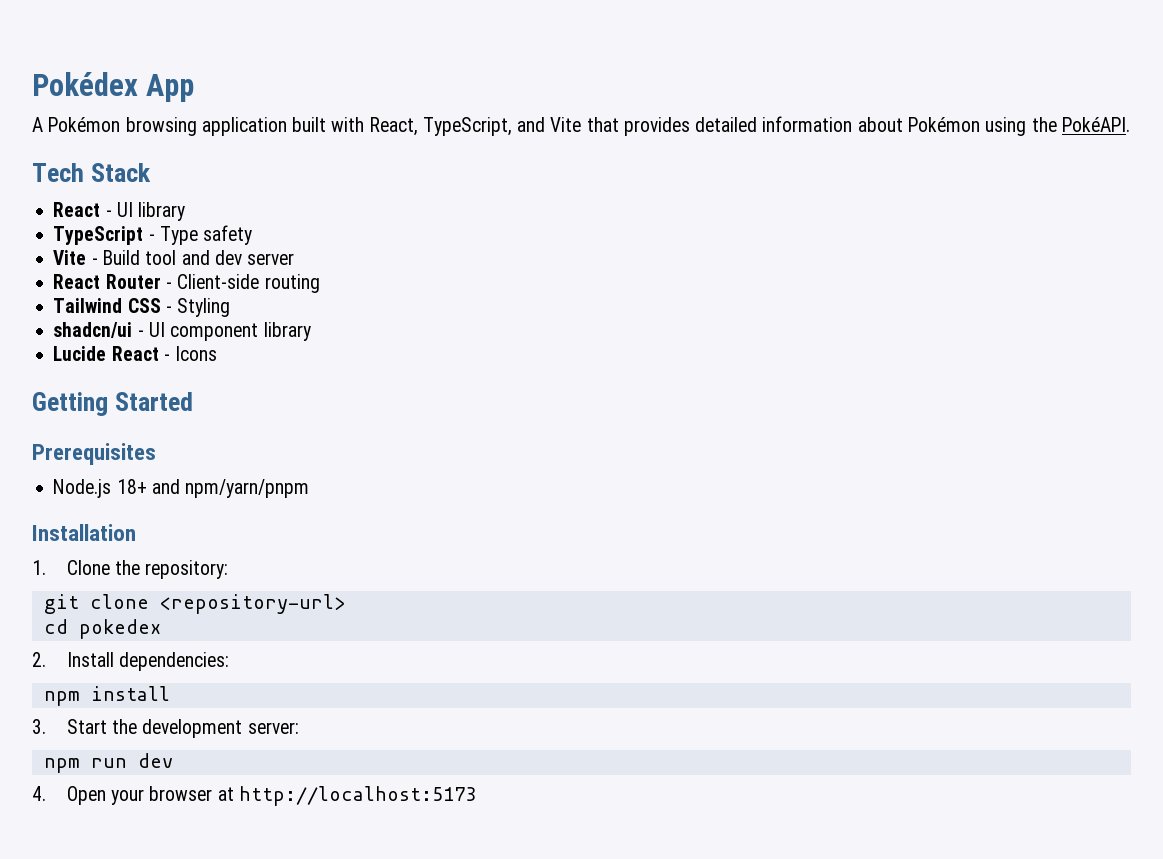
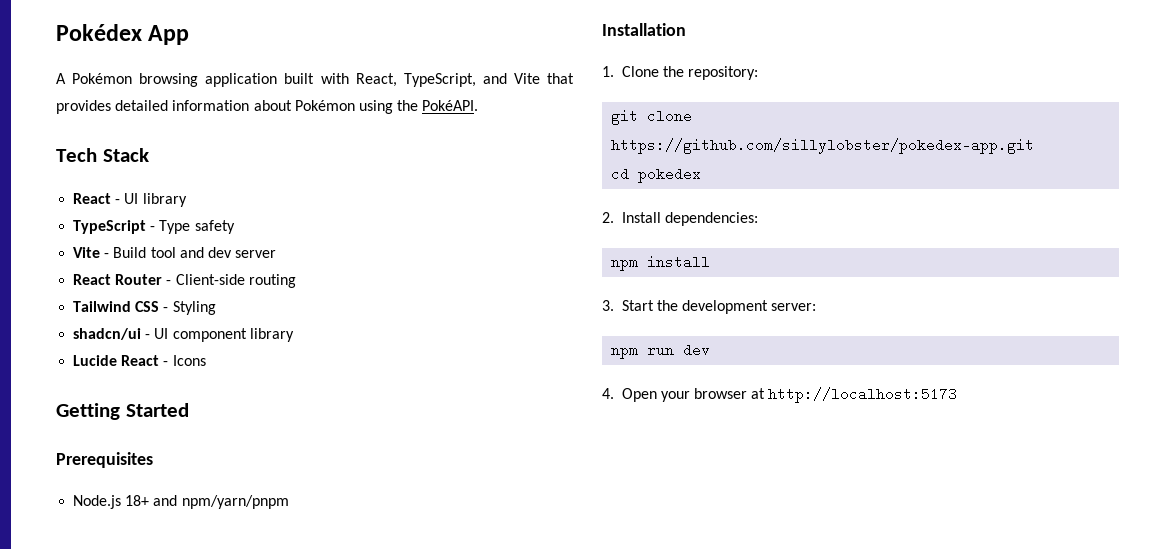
- git clone <repository-url>
+ git clone https://github.com/sillylobster/pokedex-app.git

